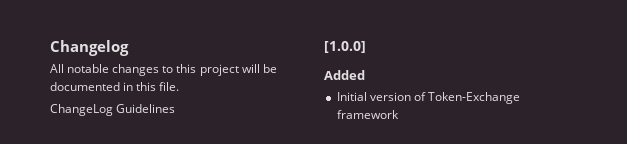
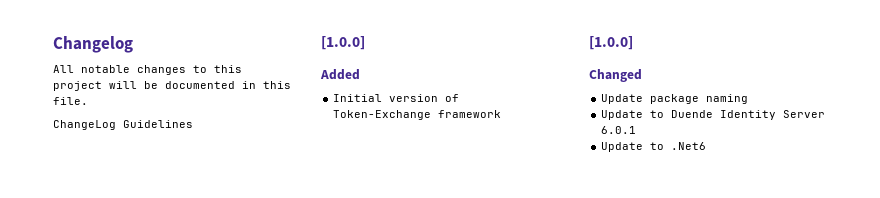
  Initial version of Token-Exchange framework
+ [1.0.0]
+ Changed
+ Update package naming
+ Update to Duende Identity Server 6.0.1
+ Update to .Net6

